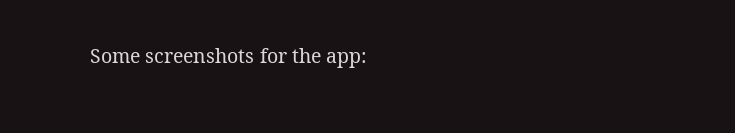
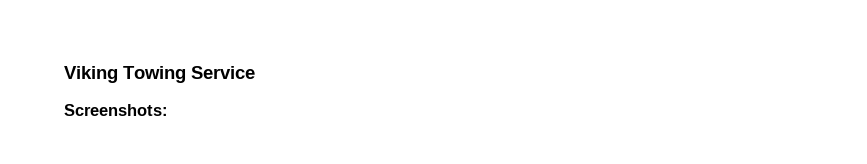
- Some screenshots for the app:
+ Viking Towing Service
+ Screenshots:

